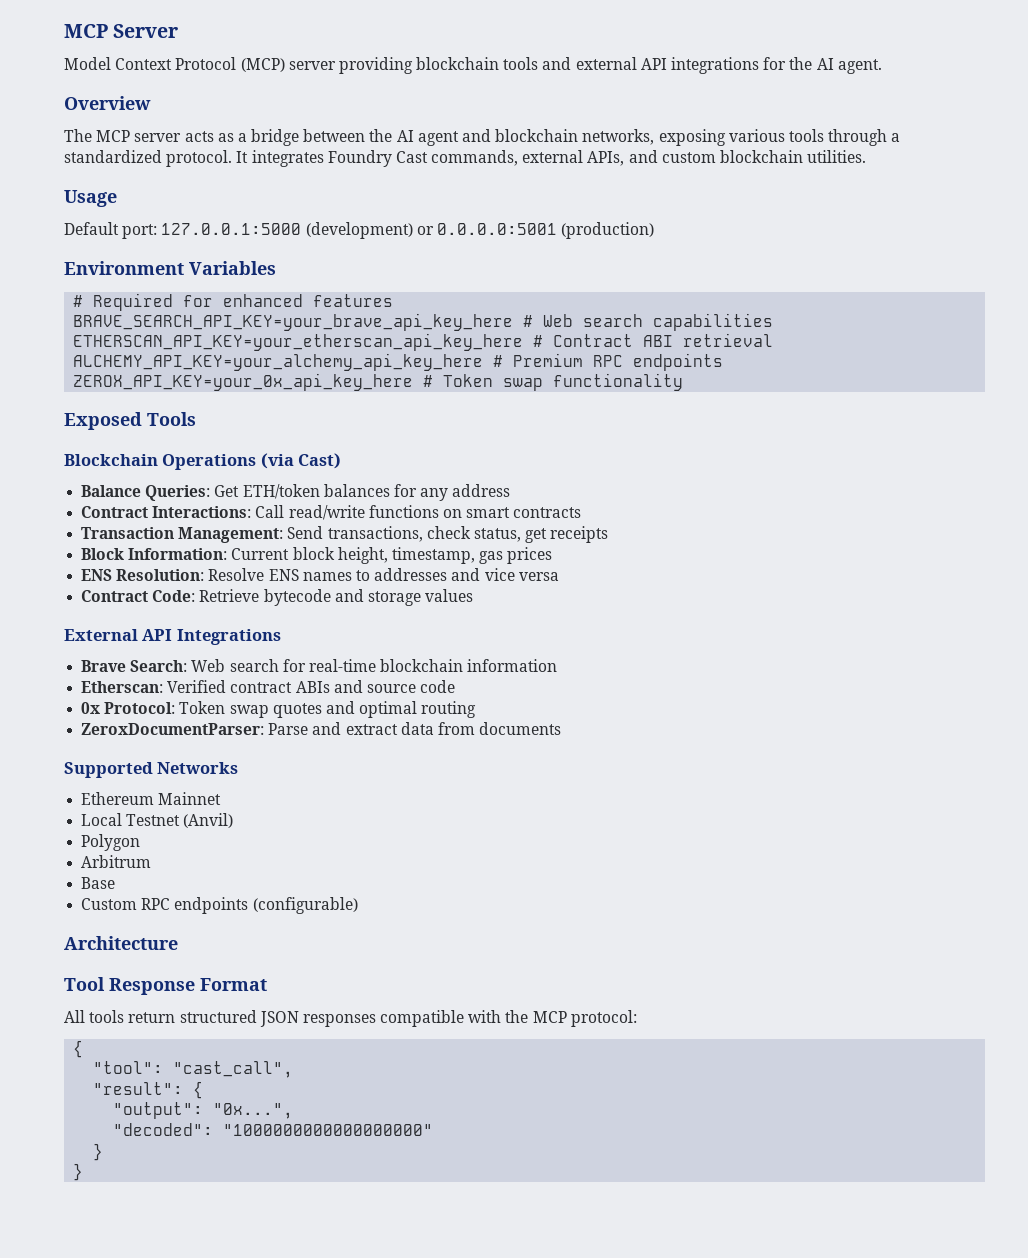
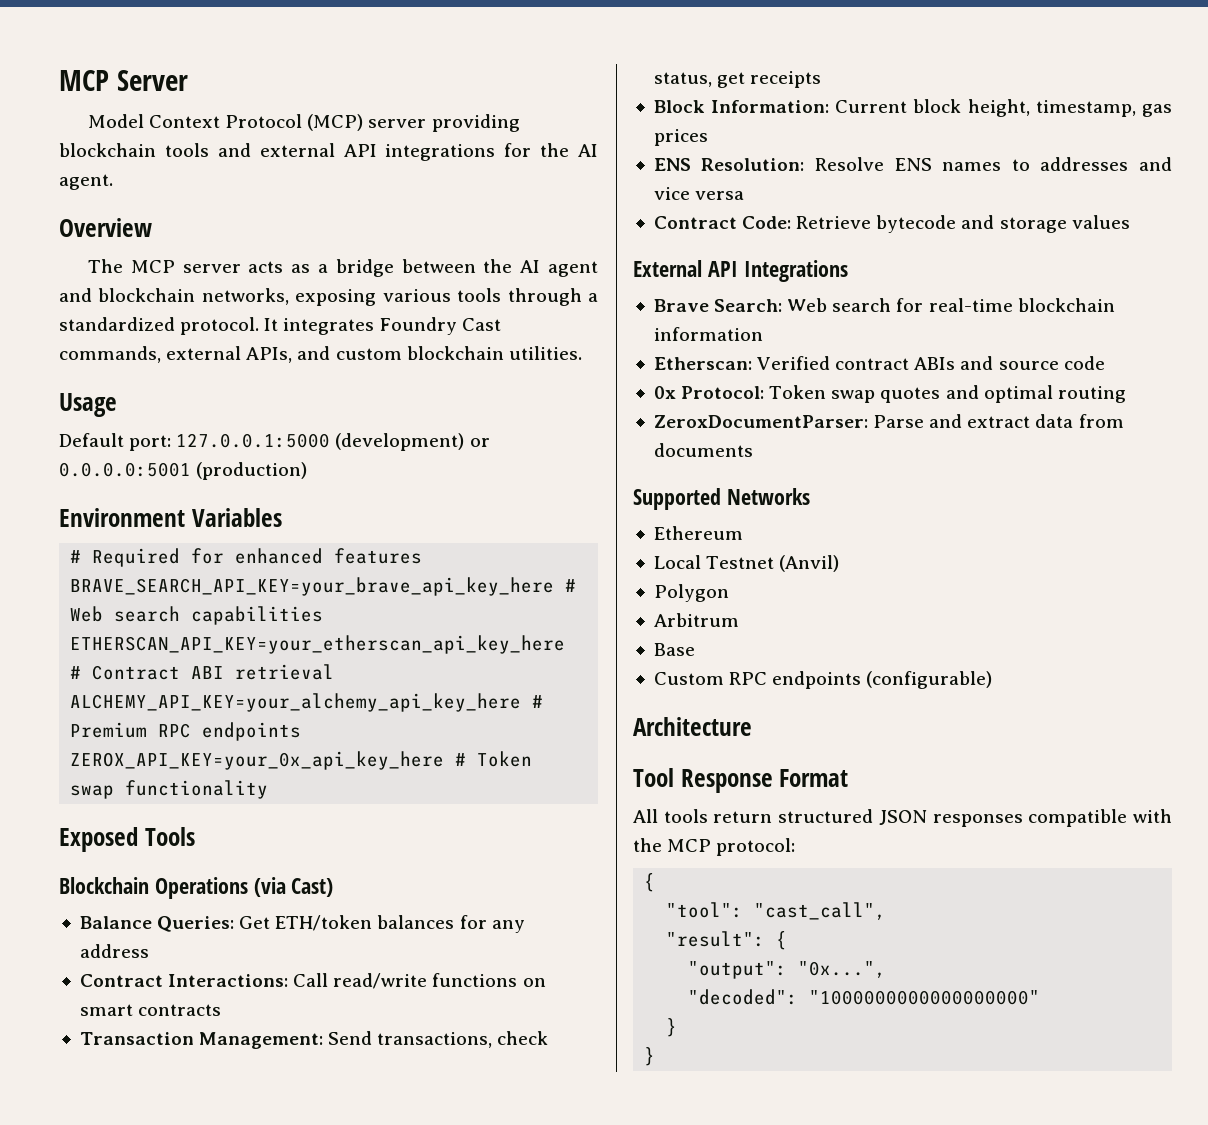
- Ethereum Mainnet
+ Ethereum

